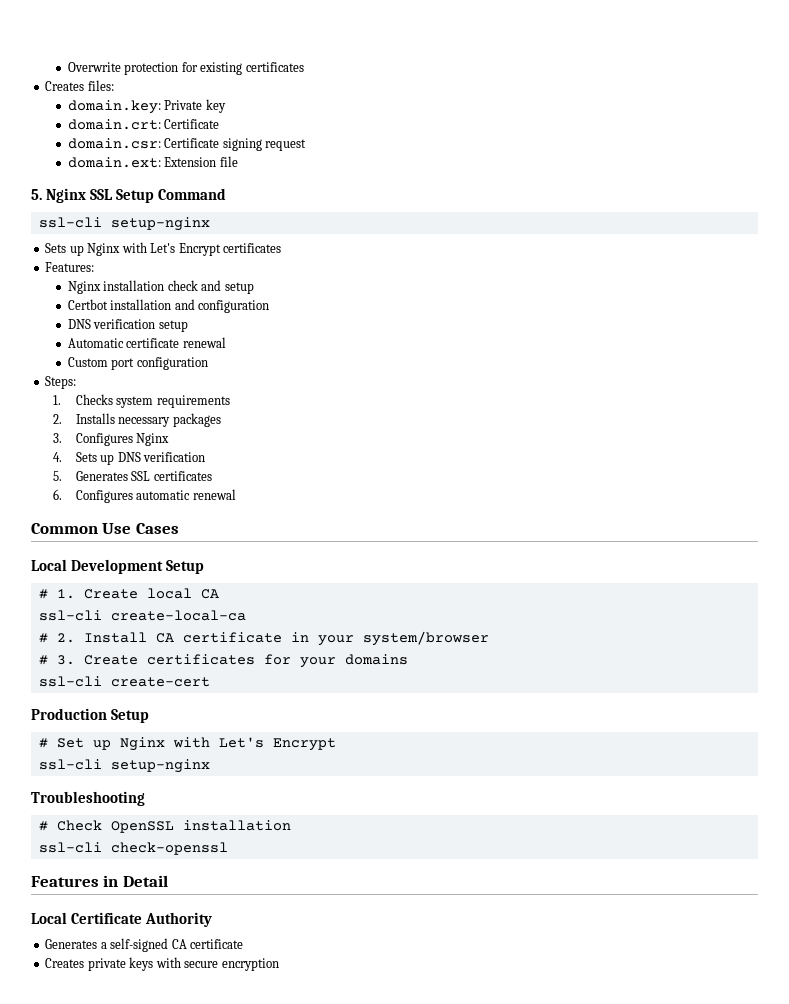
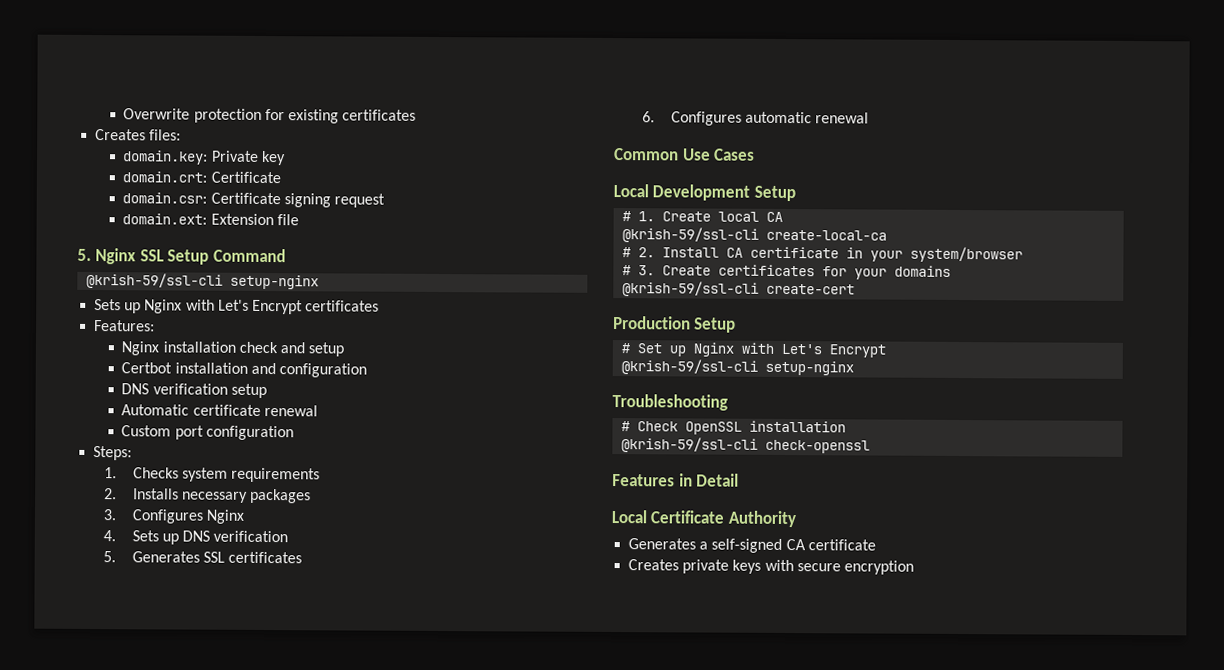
  5. Nginx SSL Setup Command
- ssl-cli setup-nginx
+ @krish-59/ssl-cli setup-nginx
- ssl-cli create-local-ca
+ @krish-59/ssl-cli create-local-ca
- ssl-cli create-cert
+ @krish-59/ssl-cli create-cert
  # Set up Nginx with Let's Encrypt
- ssl-cli setup-nginx
+ @krish-59/ssl-cli setup-nginx
- ssl-cli check-openssl
+ @krish-59/ssl-cli check-openssl

